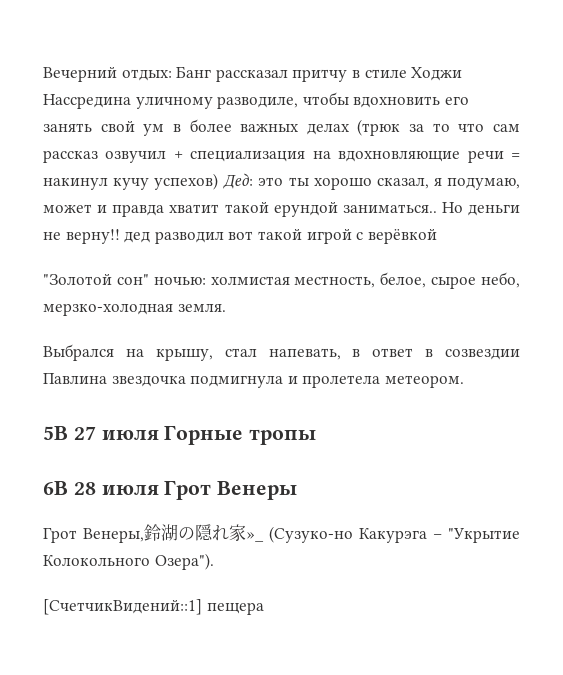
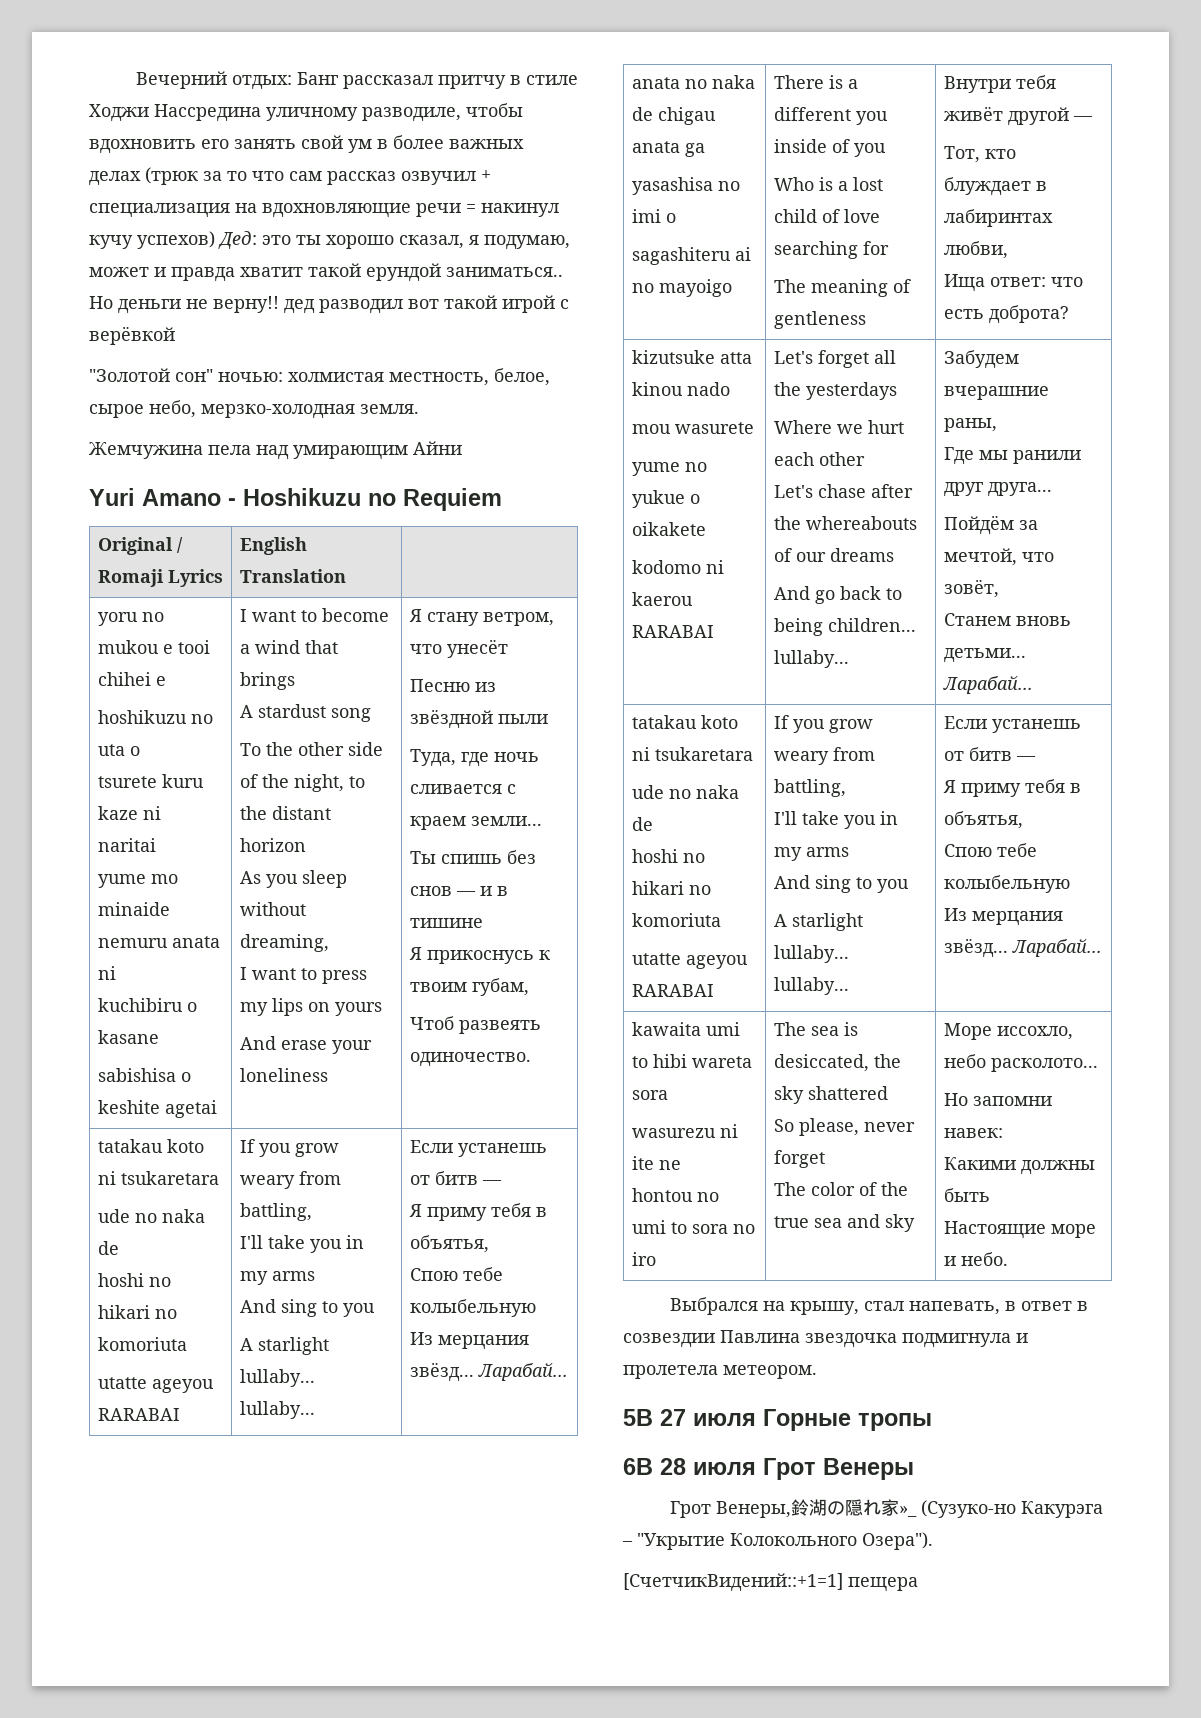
+ Жемчужина пела над умирающим Айни
+ Yuri Amano - Hoshikuzu no Requiem
+ Original / Romaji Lyrics | English Translation |
+ yoru no mukou e tooi chihei e
+ hoshikuzu no uta o
+ tsurete kuru kaze ni naritai
+ yume mo minaide nemuru anata ni
+ kuchibiru o kasane
+ sabishisa o keshite agetai | I want to become a wind that brings
+ A stardust song
+ To the other side of the night, to the distant horizon
+ As you sleep without dreaming,
+ I want to press my lips on yours
+ And erase your loneliness | Я стану ветром, что унесёт
+ Песню из звёздной пыли
+ Туда, где ночь сливается с краем земли...
+ Ты спишь без снов — и в тишине
+ Я прикоснусь к твоим губам,
+ Чтоб развеять одиночество.
+ tatakau koto ni tsukaretara
+ ude no naka de
+ hoshi no hikari no komoriuta
+ utatte ageyou RARABAI | If you grow weary from battling,
+ I'll take you in my arms
+ And sing to you
+ A starlight lullaby... lullaby... | Если устанешь от битв —
+ Я приму тебя в объятья,
+ Спою тебе колыбельную
+ Из мерцания звёзд... Ларабай...
+ anata no naka de chigau anata ga
+ yasashisa no imi o
+ sagashiteru ai no mayoigo | There is a different you inside of you
+ Who is a lost child of love searching for
+ The meaning of gentleness | Внутри тебя живёт другой —
+ Тот, кто блуждает в лабиринтах любви,
+ Ища ответ: что есть доброта?
+ kizutsuke atta kinou nado
+ mou wasurete
+ yume no yukue o oikakete
+ kodomo ni kaerou RARABAI | Let's forget all the yesterdays
+ Where we hurt each other
+ Let's chase after the whereabouts of our dreams
+ And go back to being children... lullaby... | Забудем вчерашние раны,
+ Где мы ранили друг друга...
+ Пойдём за мечтой, что зовёт,
+ Станем вновь детьми... Ларабай...
+ tatakau koto ni tsukaretara
+ ude no naka de
+ hoshi no hikari no komoriuta
+ utatte ageyou RARABAI | If you grow weary from battling,
+ I'll take you in my arms
+ And sing to you
+ A starlight lullaby... lullaby... | Если устанешь от битв —
+ Я приму тебя в объятья,
+ Спою тебе колыбельную
+ Из мерцания звёзд... Ларабай...
+ kawaita umi to hibi wareta sora
+ wasurezu ni ite ne
+ hontou no umi to sora no iro | The sea is desiccated, the sky shattered
+ So please, never forget
+ The color of the true sea and sky | Море иссохло, небо расколото...
+ Но запомни навек:
+ Какими должны быть
+ Настоящие море и небо.
- [СчетчикВидений::1] пещера
+ [СчетчикВидений::+1=1] пещера

